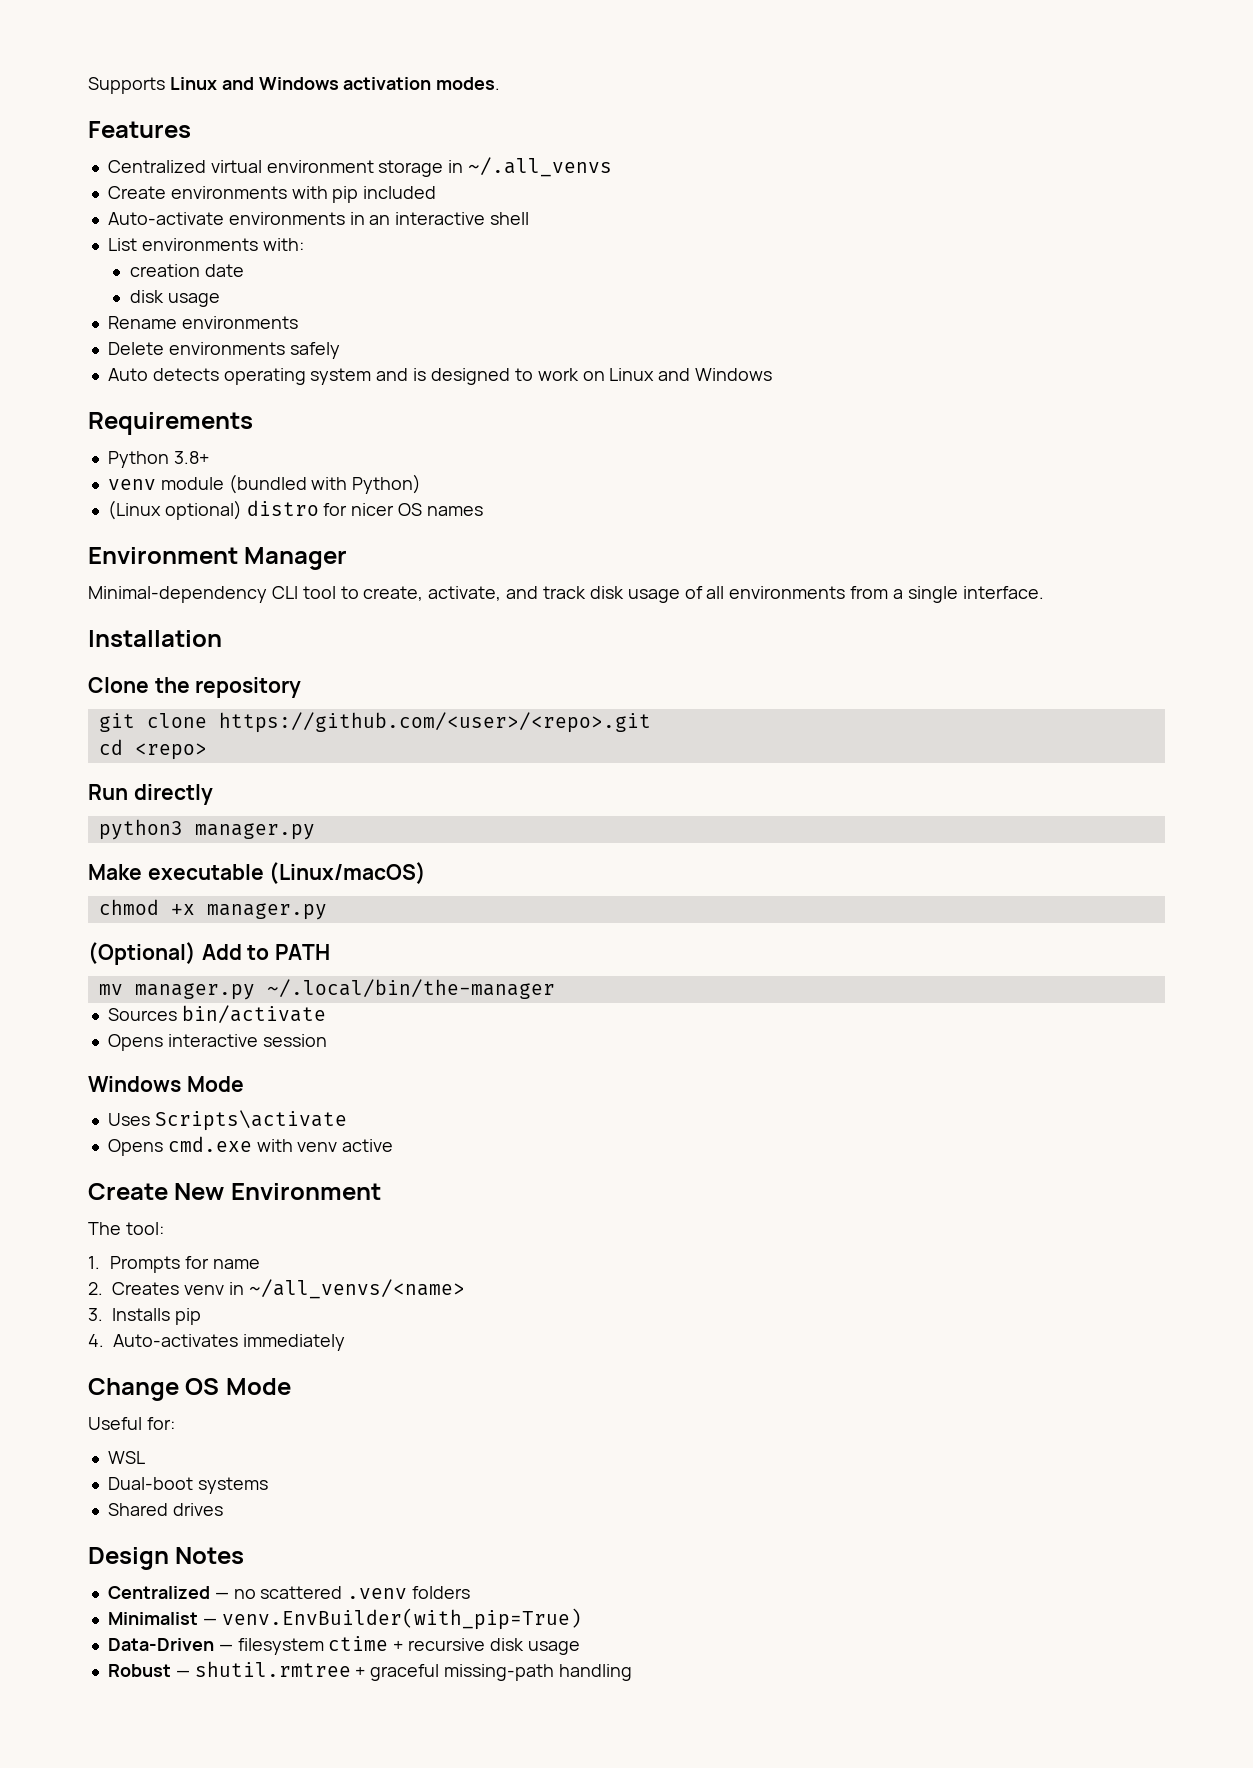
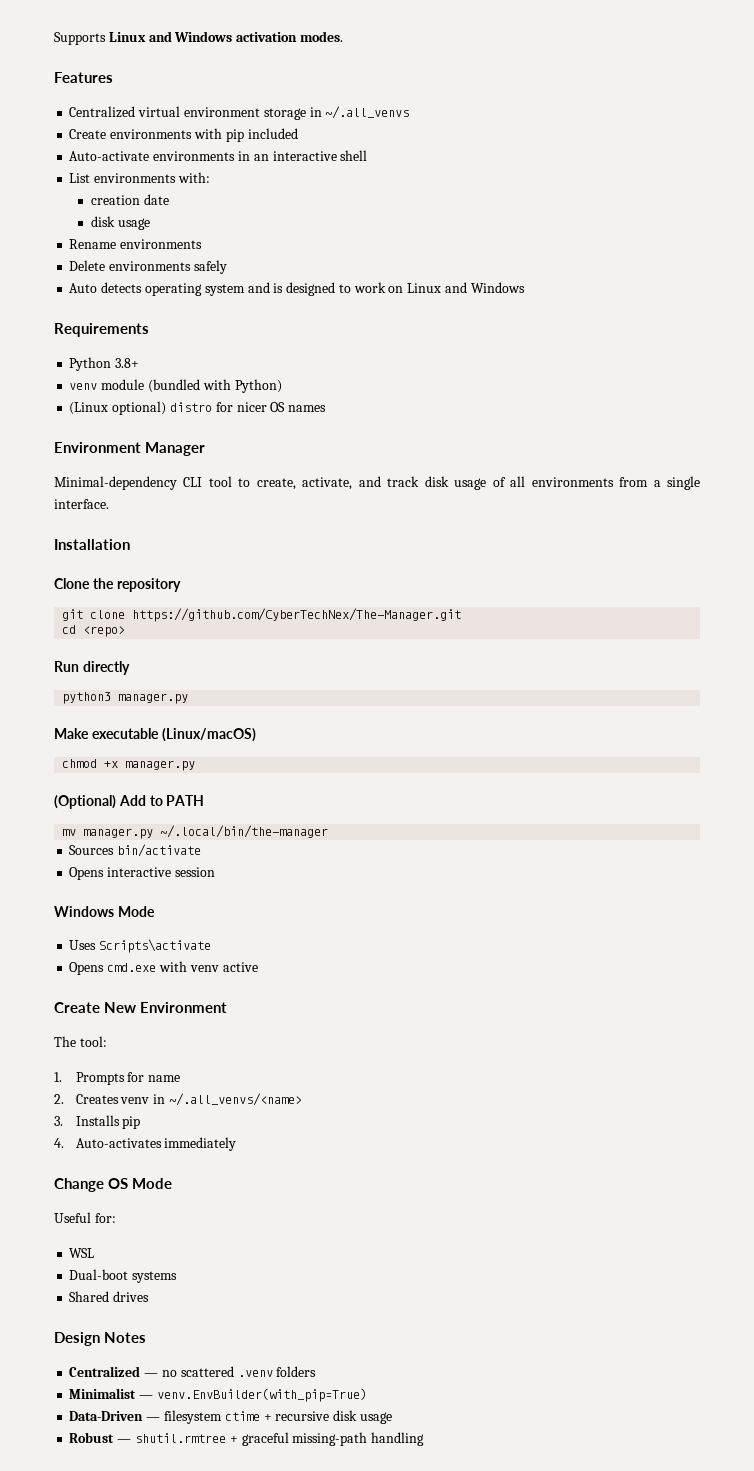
- git clone https://github.com/<user>/<repo>.git
+ git clone https://github.com/CyberTechNex/The-Manager.git
- 2. Creates venv in ~/all_venvs/<name>
+ 2. Creates venv in ~/.all_venvs/<name>

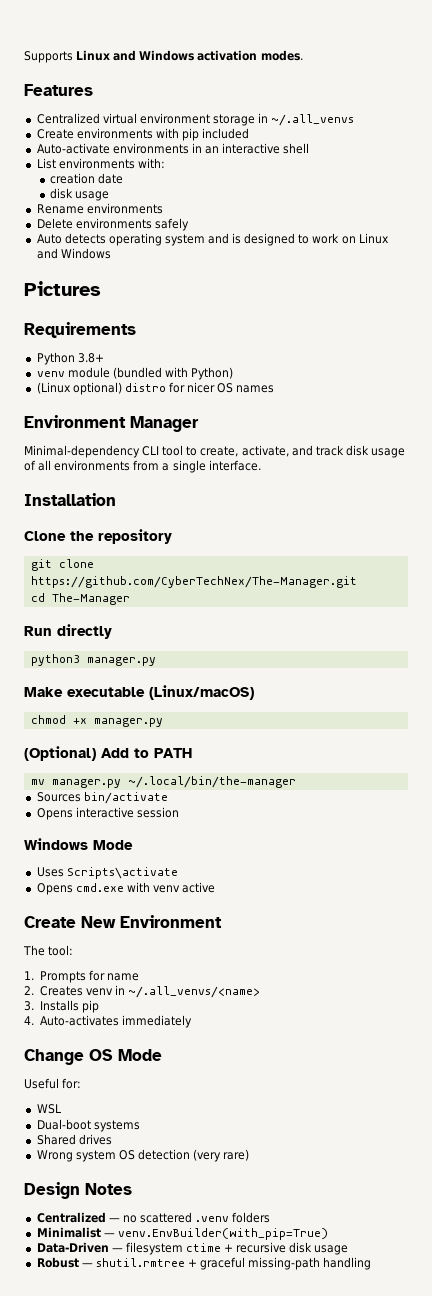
+ Pictures
- cd <repo>
+ cd The-Manager
+ Wrong system OS detection (very rare)

